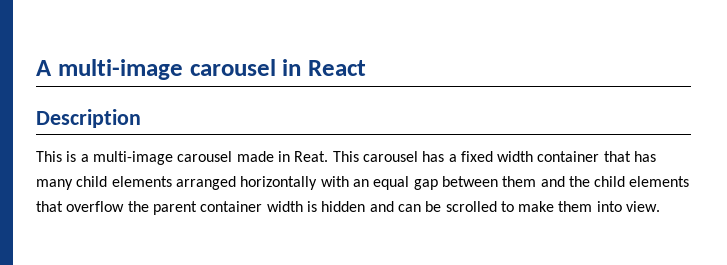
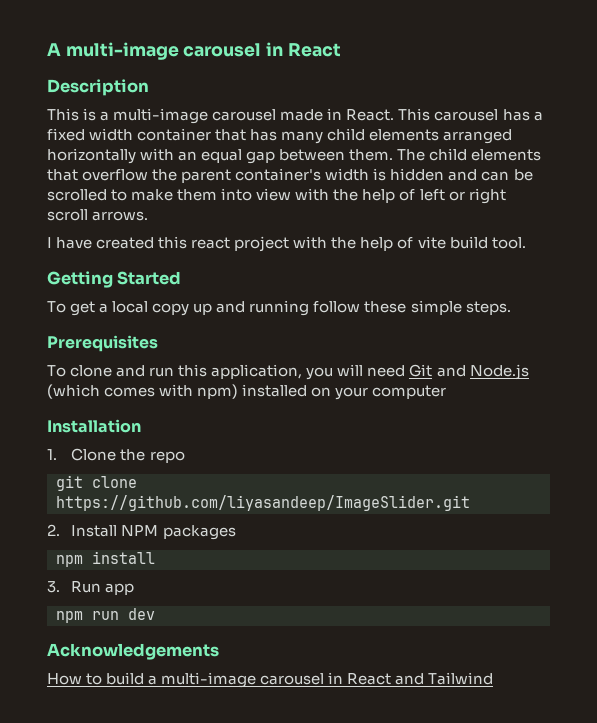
- This is a multi-image carousel made in Reat.
+ This is a multi-image carousel made in React.
- This carousel has a fixed width container that has many child elements arranged horizontally with an equal gap between them and the child elements that overflow the parent container width is hidden and can be scrolled to make them into view.
+ This carousel has a fixed width container that has many child elements arranged horizontally with an equal gap between them. The child elements that overflow the parent container's width is hidden and can be scrolled to make them into view with the help of left or right scroll arrows.
+ I have created this react project with the help of vite build tool.
+ Getting Started
+ To get a local copy up and running follow these simple steps.
+ Prerequisites
+ To clone and run this application, you will need Git and Node.js (which comes with npm) installed on your computer
+ Installation
+ 1. Clone the repo
+ git clone https://github.com/liyasandeep/ImageSlider.git
+ 2. Install NPM packages
+ npm install
+ 3. Run app
+ npm run dev
+ Acknowledgements
+ How to build a multi-image carousel in React and Tailwind

